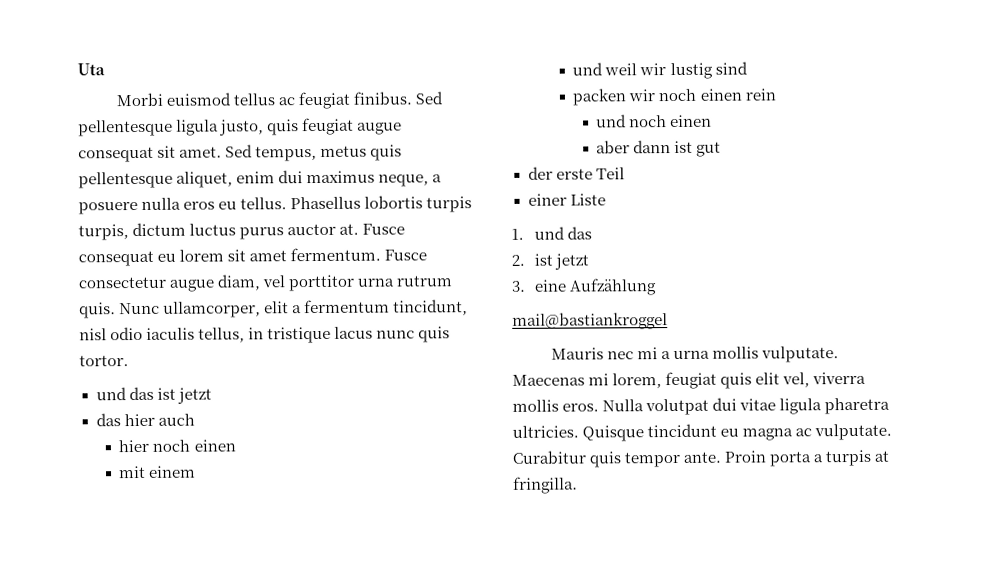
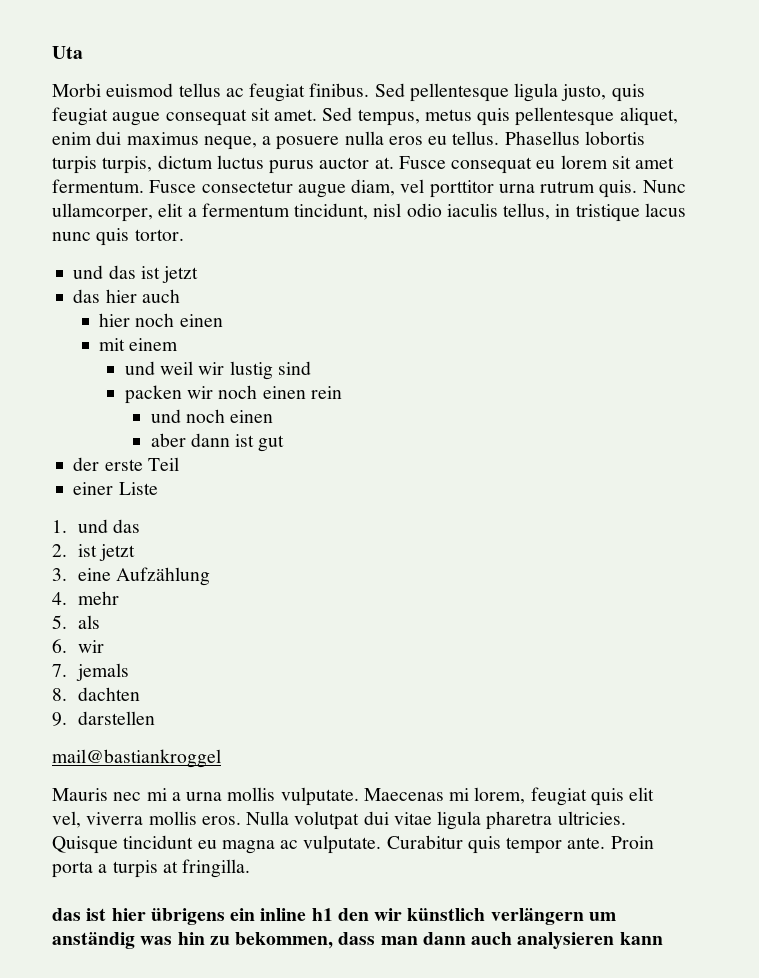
+ 4. mehr
+ 5. als
+ 6. wir
+ 7. jemals
+ 8. dachten
+ 9. darstellen
+ das ist hier übrigens ein inline h1 den wir künstlich verlängern um anständig was hin zu bekommen, dass man dann auch analysieren kann

